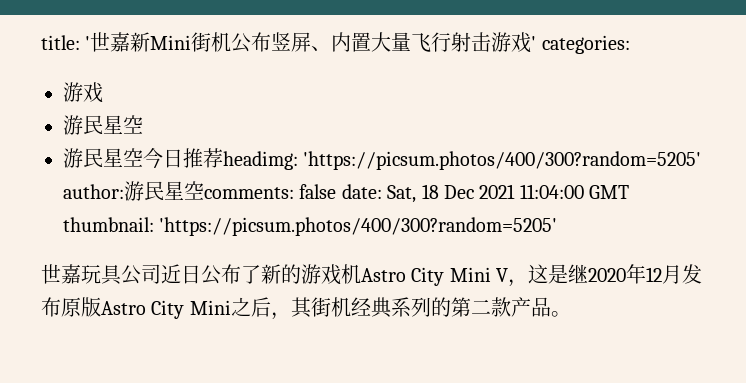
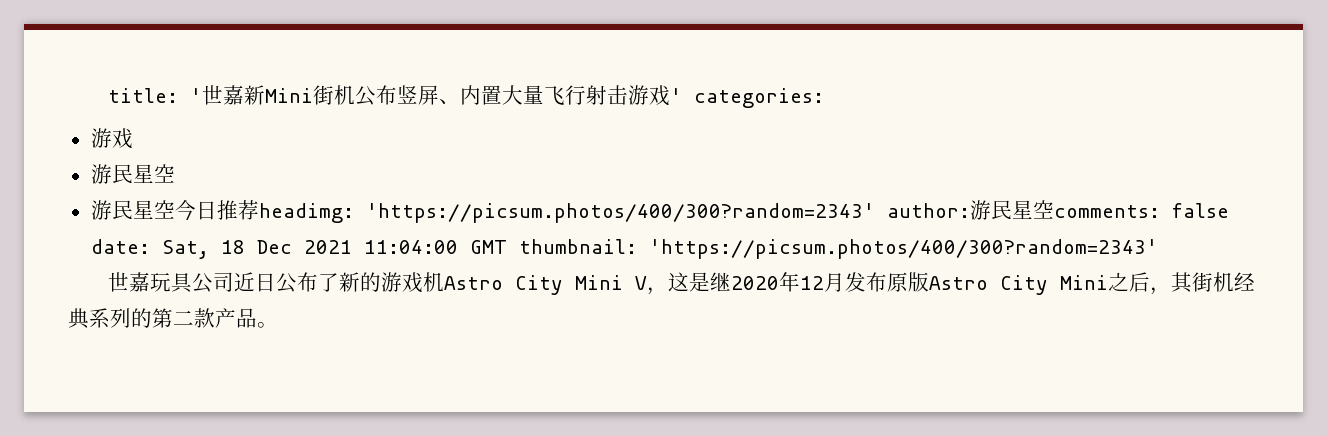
- 游民星空今日推荐headimg: 'https://picsum.photos/400/300?random=5205' author:游民星空comments: false date: Sat, 18 Dec 2021 11:04:00 GMT thumbnail: 'https://picsum.photos/400/300?random=5205'
+ 游民星空今日推荐headimg: 'https://picsum.photos/400/300?random=2343' author:游民星空comments: false date: Sat, 18 Dec 2021 11:04:00 GMT thumbnail: 'https://picsum.photos/400/300?random=2343'

